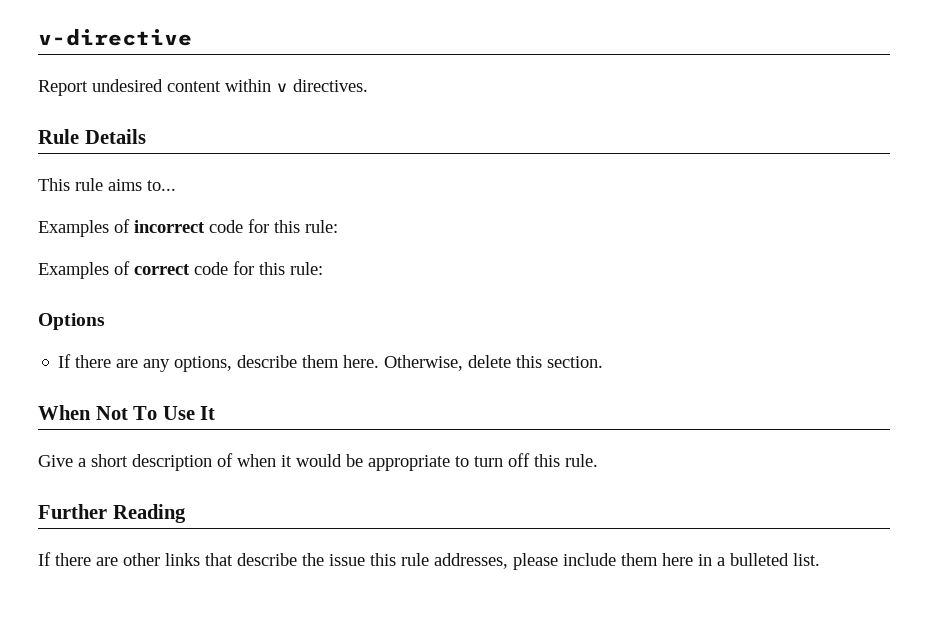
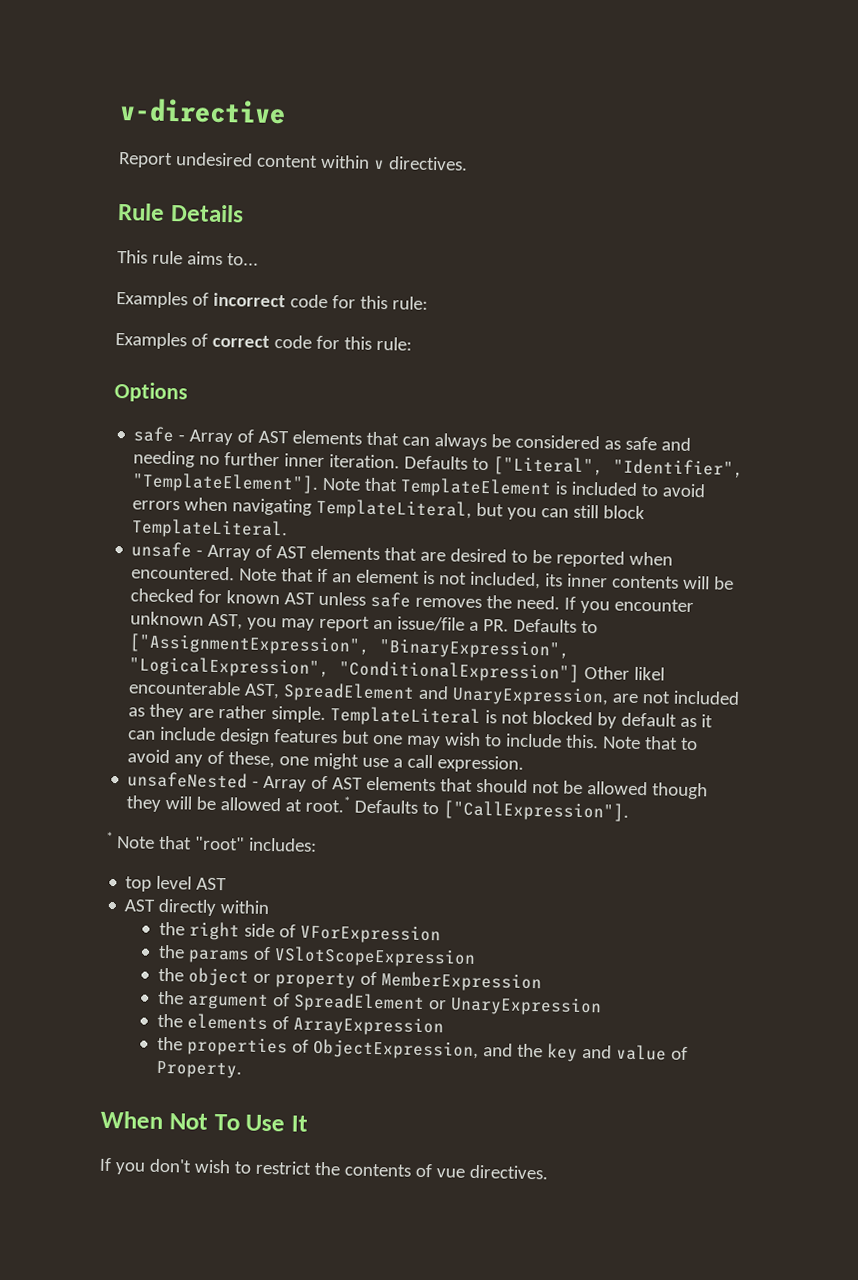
- If there are any options, describe them here. Otherwise, delete this section.
+ safe - Array of AST elements that can always be considered as safe and needing no further inner iteration. Defaults to ["Literal", "Identifier", "TemplateElement"]. Note that TemplateElement is included to avoid errors when navigating TemplateLiteral, but you can still block TemplateLiteral.
+ unsafe - Array of AST elements that are desired to be reported when encountered. Note that if an element is not included, its inner contents will be checked for known AST unless safe removes the need. If you encounter unknown AST, you may report an issue/file a PR. Defaults to ["AssignmentExpression", "BinaryExpression", "LogicalExpression", "ConditionalExpression"] Other likel encounterable AST, SpreadElement and UnaryExpression, are not included as they are rather simple. TemplateLiteral is not blocked by default as it can include design features but one may wish to include this. Note that to avoid any of these, one might use a call expression.
+ unsafeNested - Array of AST elements that should not be allowed though they will be allowed at root.* Defaults to ["CallExpression"].
+ * Note that "root" includes:
+ top level AST
+ AST directly within
+ the right side of VForExpression
+ the params of VSlotScopeExpression
+ the object or property of MemberExpression
+ the argument of SpreadElement or UnaryExpression
+ the elements of ArrayExpression
+ the properties of ObjectExpression, and the key and value of Property.
- Give a short description of when it would be appropriate to turn off this rule.
- Further Reading
- If there are other links that describe the issue this rule addresses, please include them here in a bulleted list.
+ If you don't wish to restrict the contents of vue directives.

